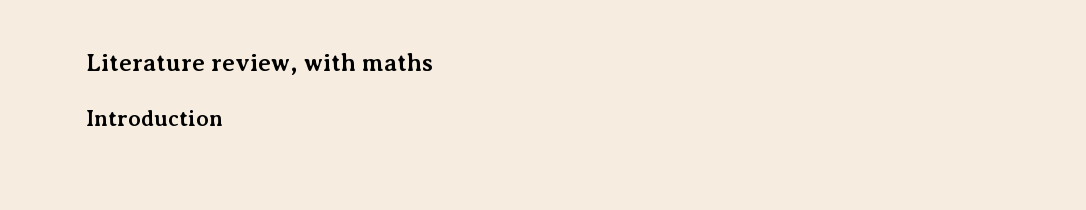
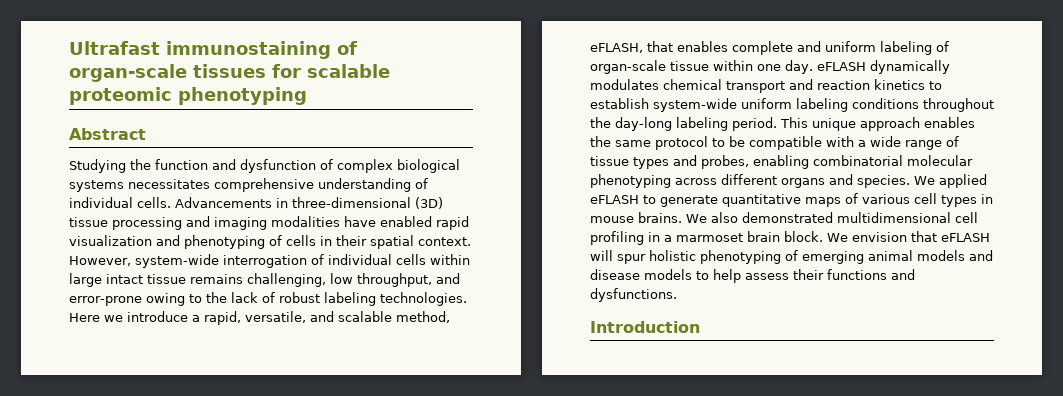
- Literature review, with maths
+ Ultrafast immunostaining of organ-scale tissues for scalable proteomic phenotyping
+ Abstract
+ Studying the function and dysfunction of complex biological systems necessitates comprehensive understanding of individual cells. Advancements in three-dimensional (3D) tissue processing and imaging modalities have enabled rapid visualization and phenotyping of cells in their spatial context. However, system-wide interrogation of individual cells within large intact tissue remains challenging, low throughput, and error-prone owing to the lack of robust labeling technologies. Here we introduce a rapid, versatile, and scalable method, eFLASH, that enables complete and uniform labeling of organ-scale tissue within one day. eFLASH dynamically modulates chemical transport and reaction kinetics to establish system-wide uniform labeling conditions throughout the day-long labeling period. This unique approach enables the same protocol to be compatible with a wide range of tissue types and probes, enabling combinatorial molecular phenotyping across different organs and species. We applied eFLASH to generate quantitative maps of various cell types in mouse brains. We also demonstrated multidimensional cell profiling in a marmoset brain block. We envision that eFLASH will spur holistic phenotyping of emerging animal models and disease models to help assess their functions and dysfunctions.

